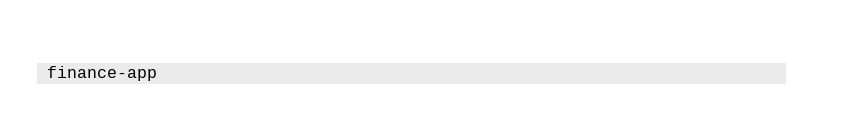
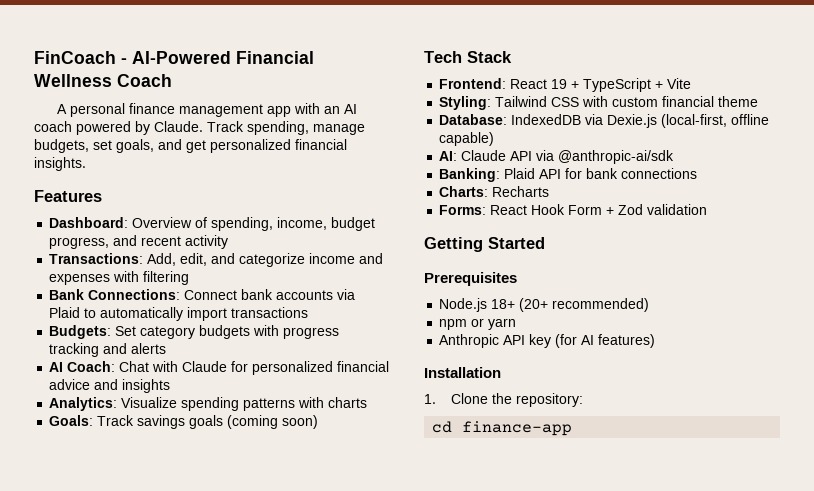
- finance-app
+ FinCoach - AI-Powered Financial Wellness Coach
+ A personal finance management app with an AI coach powered by Claude. Track spending, manage budgets, set goals, and get personalized financial insights.
+ Features
+ Dashboard: Overview of spending, income, budget progress, and recent activity
+ Transactions: Add, edit, and categorize income and expenses with filtering
+ Bank Connections: Connect bank accounts via Plaid to automatically import transactions
+ Budgets: Set category budgets with progress tracking and alerts
+ AI Coach: Chat with Claude for personalized financial advice and insights
+ Analytics: Visualize spending patterns with charts
+ Goals: Track savings goals (coming soon)
+ Tech Stack
+ Frontend: React 19 + TypeScript + Vite
+ Styling: Tailwind CSS with custom financial theme
+ Database: IndexedDB via Dexie.js (local-first, offline capable)
+ AI: Claude API via @anthropic-ai/sdk
+ Banking: Plaid API for bank connections
+ Charts: Recharts
+ Forms: React Hook Form + Zod validation
+ Getting Started
+ Prerequisites
+ Node.js 18+ (20+ recommended)
+ npm or yarn
+ Anthropic API key (for AI features)
+ Installation
+ 1. Clone the repository:
+ cd finance-app

